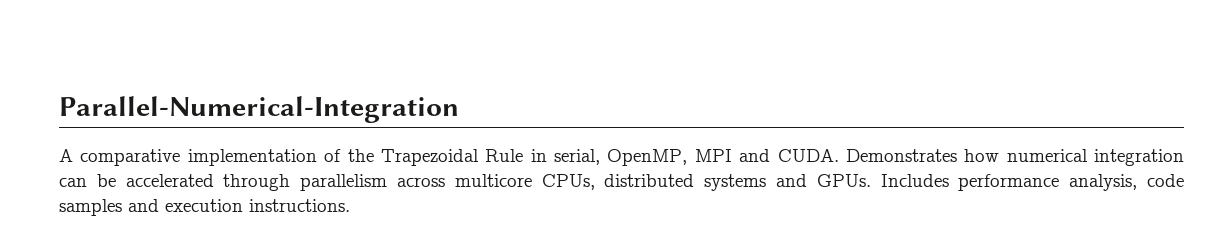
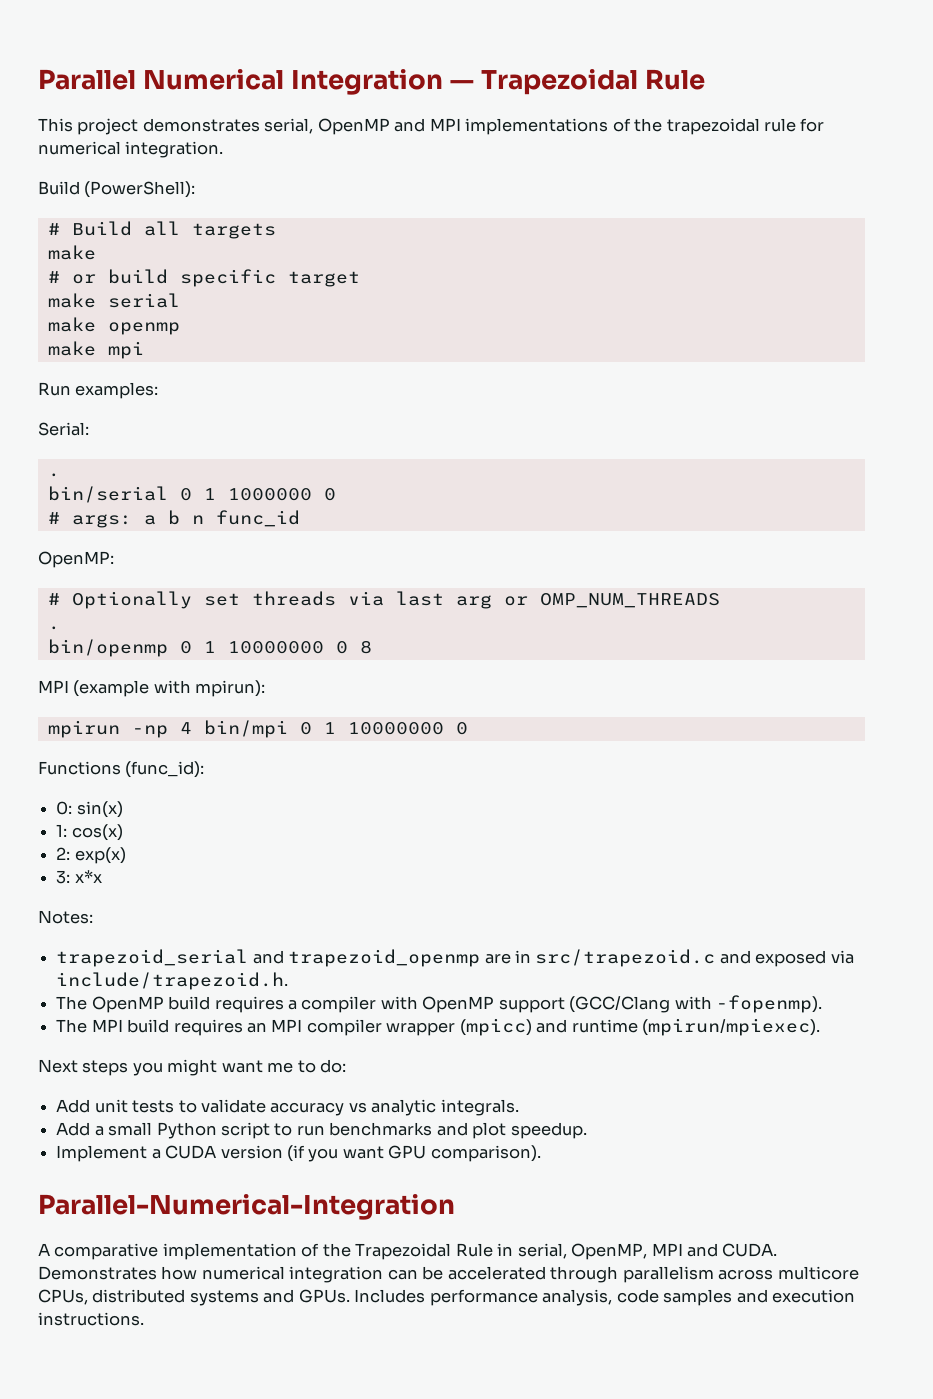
+ Parallel Numerical Integration — Trapezoidal Rule
+ This project demonstrates serial, OpenMP and MPI implementations of the trapezoidal rule for numerical integration.
+ Build (PowerShell):
+ # Build all targets
+ make
+ # or build specific target
+ make serial
+ make openmp
+ make mpi
+ Run examples:
+ Serial:
+ .
+ bin/serial 0 1 1000000 0
+ # args: a b n func_id
+ OpenMP:
+ # Optionally set threads via last arg or OMP_NUM_THREADS
+ .
+ bin/openmp 0 1 10000000 0 8
+ MPI (example with mpirun):
+ mpirun -np 4 bin/mpi 0 1 10000000 0
+ Functions (func_id):
+ 0: sin(x)
+ 1: cos(x)
+ 2: exp(x)
+ 3: x*x
+ Notes:
+ trapezoid_serial and trapezoid_openmp are in src/trapezoid.c and exposed via include/trapezoid.h.
+ The OpenMP build requires a compiler with OpenMP support (GCC/Clang with -fopenmp).
+ The MPI build requires an MPI compiler wrapper (mpicc) and runtime (mpirun/mpiexec).
+ Next steps you might want me to do:
+ Add unit tests to validate accuracy vs analytic integrals.
+ Add a small Python script to run benchmarks and plot speedup.
+ Implement a CUDA version (if you want GPU comparison).

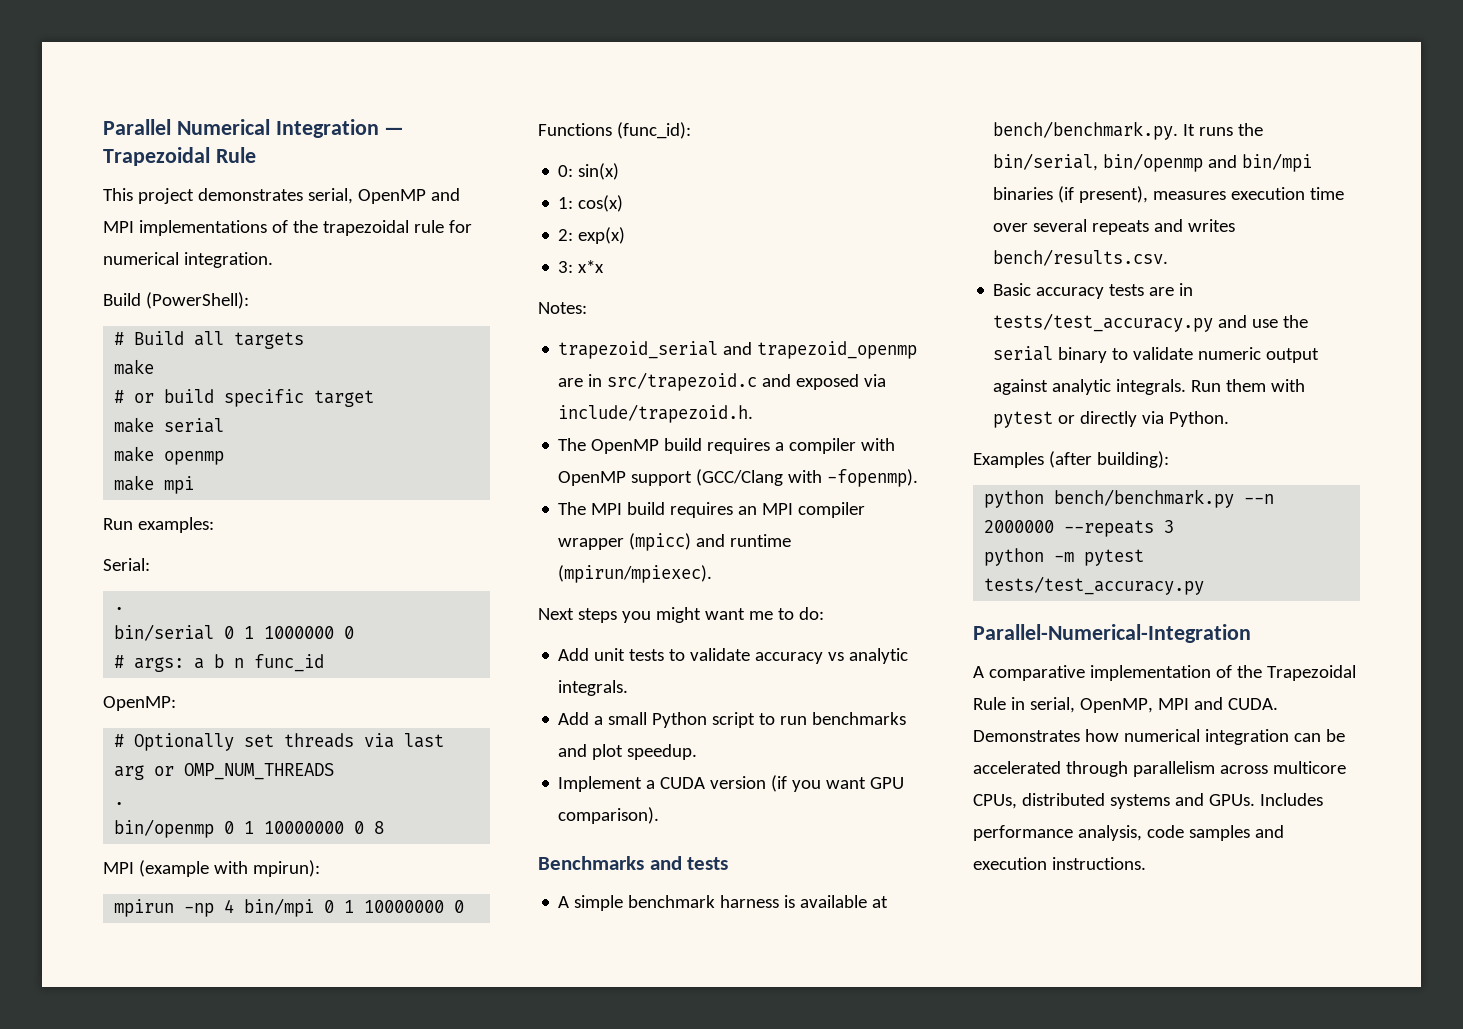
+ Benchmarks and tests
+ A simple benchmark harness is available at bench/benchmark.py. It runs the bin/serial, bin/openmp and bin/mpi binaries (if present), measures execution time over several repeats and writes bench/results.csv.
+ Basic accuracy tests are in tests/test_accuracy.py and use the serial binary to validate numeric output against analytic integrals. Run them with pytest or directly via Python.
+ Examples (after building):
+ python bench/benchmark.py --n 2000000 --repeats 3
+ python -m pytest tests/test_accuracy.py

